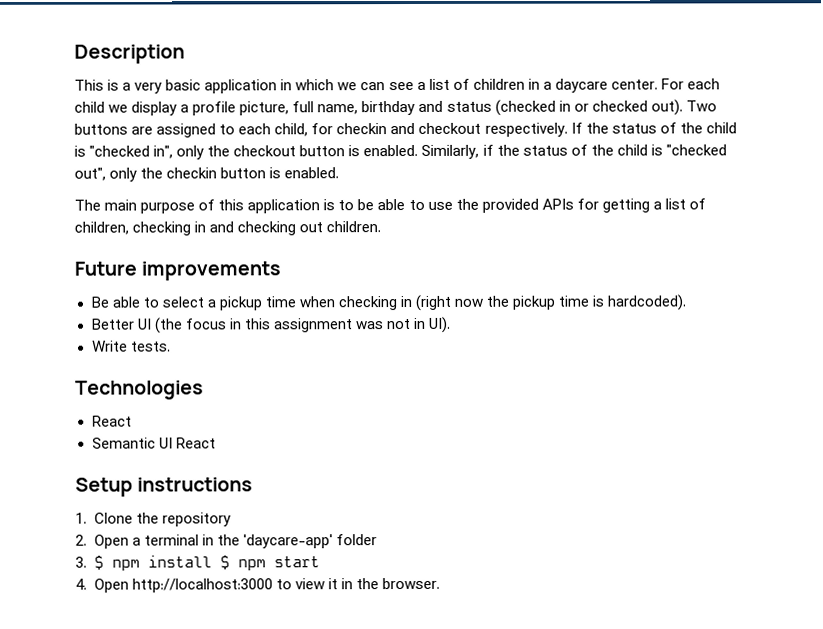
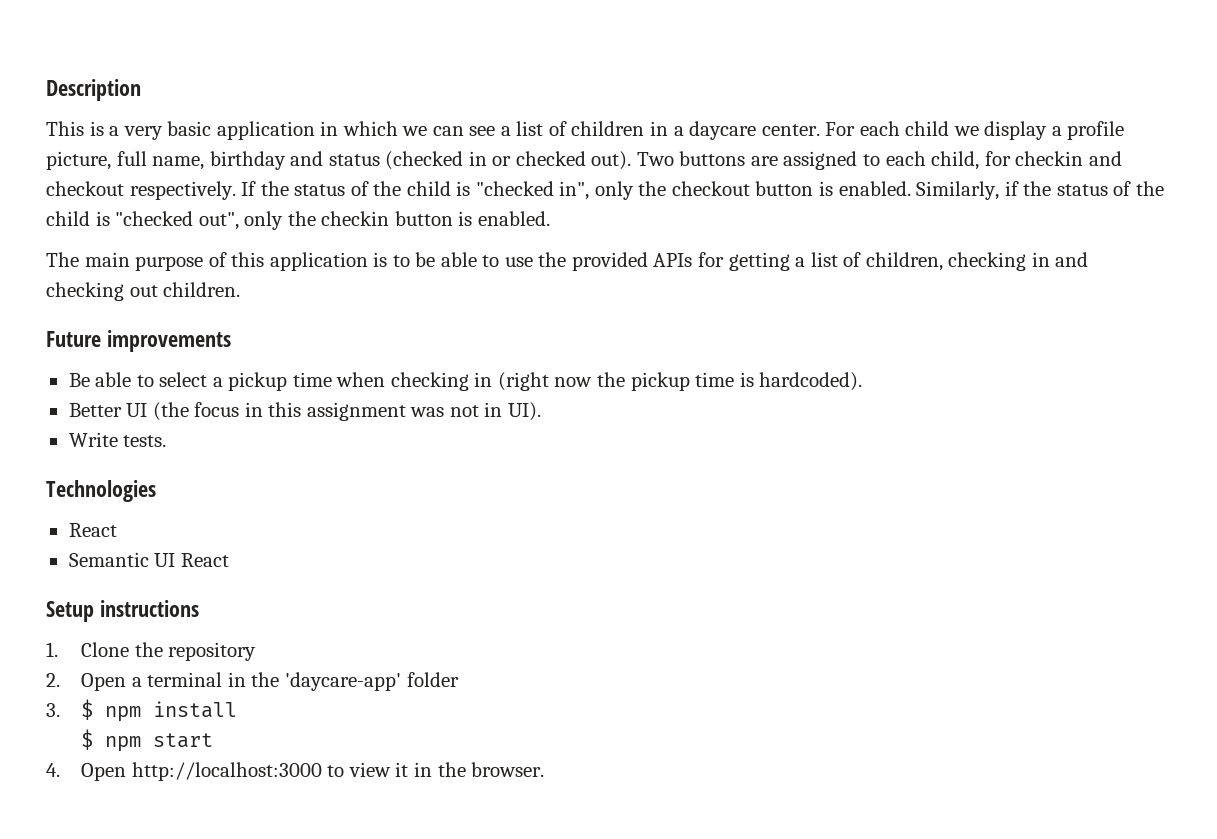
- 3. $ npm install $ npm start
+ 3. $ npm install
+ $ npm start

